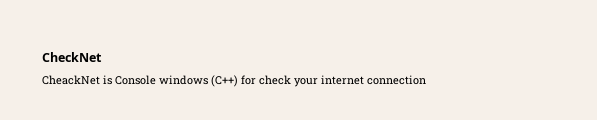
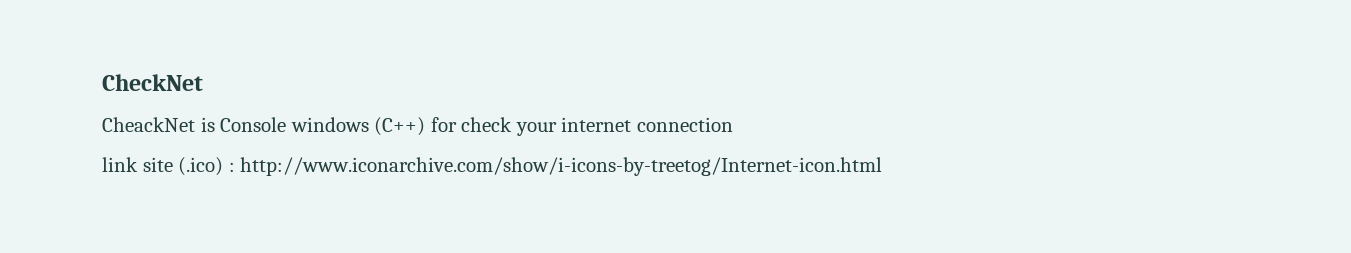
+ link site (.ico) : http://www.iconarchive.com/show/i-icons-by-treetog/Internet-icon.html

